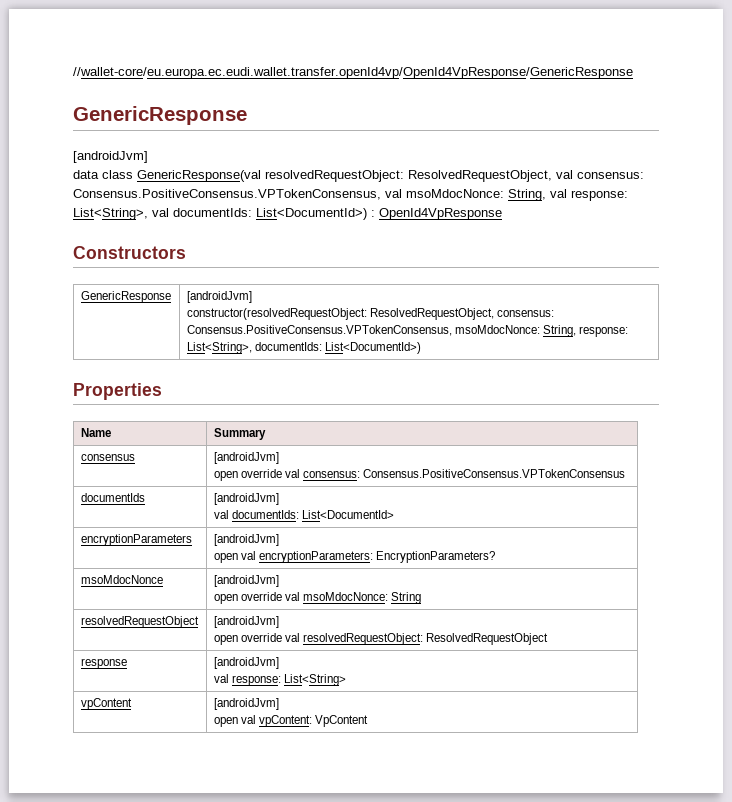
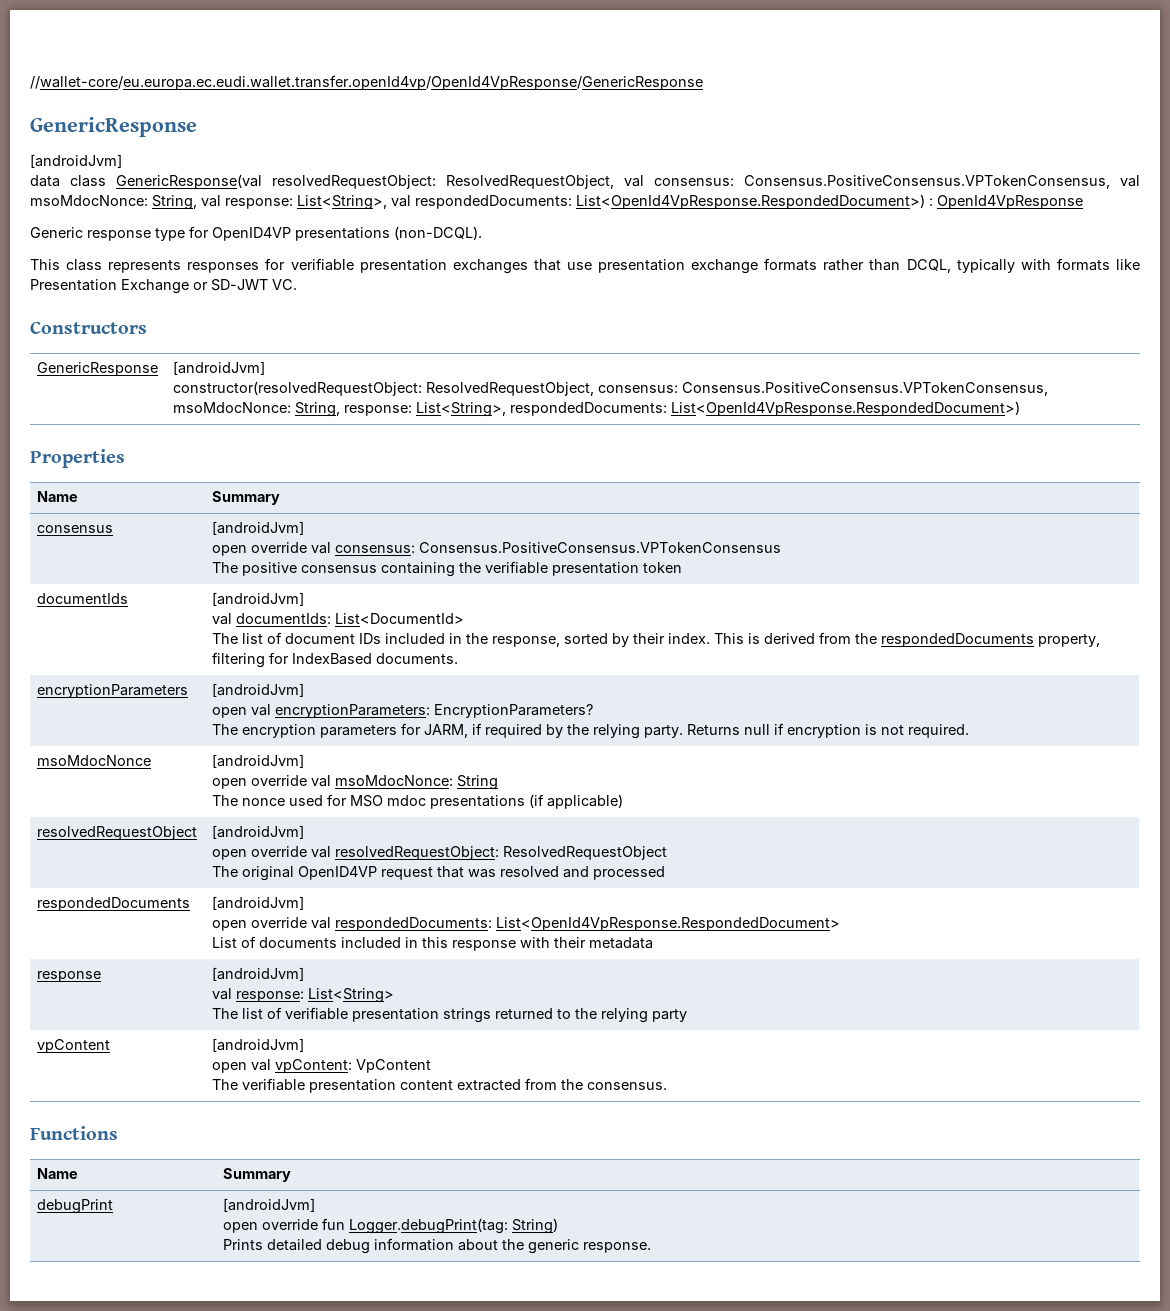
- data class GenericResponse(val resolvedRequestObject: ResolvedRequestObject, val consensus: Consensus.PositiveConsensus.VPTokenConsensus, val msoMdocNonce: String, val response: List<String>, val documentIds: List<DocumentId>) : OpenId4VpResponse
+ data class GenericResponse(val resolvedRequestObject: ResolvedRequestObject, val consensus: Consensus.PositiveConsensus.VPTokenConsensus, val msoMdocNonce: String, val response: List<String>, val respondedDocuments: List<OpenId4VpResponse.RespondedDocument>) : OpenId4VpResponse
+ Generic response type for OpenID4VP presentations (non-DCQL).
+ This class represents responses for verifiable presentation exchanges that use presentation exchange formats rather than DCQL, typically with formats like Presentation Exchange or SD-JWT VC.
  GenericResponse | [androidJvm]
- constructor(resolvedRequestObject: ResolvedRequestObject, consensus: Consensus.PositiveConsensus.VPTokenConsensus, msoMdocNonce: String, response: List<String>, documentIds: List<DocumentId>)
+ constructor(resolvedRequestObject: ResolvedRequestObject, consensus: Consensus.PositiveConsensus.VPTokenConsensus, msoMdocNonce: String, response: List<String>, respondedDocuments: List<OpenId4VpResponse.RespondedDocument>)
  consensus | [androidJvm]
  open override val consensus: Consensus.PositiveConsensus.VPTokenConsensus
+ The positive consensus containing the verifiable presentation token
  documentIds | [androidJvm]
  val documentIds: List<DocumentId>
+ The list of document IDs included in the response, sorted by their index. This is derived from the respondedDocuments property, filtering for IndexBased documents.
  encryptionParameters | [androidJvm]
  open val encryptionParameters: EncryptionParameters?
+ The encryption parameters for JARM, if required by the relying party. Returns null if encryption is not required.
  msoMdocNonce | [androidJvm]
  open override val msoMdocNonce: String
+ The nonce used for MSO mdoc presentations (if applicable)
  resolvedRequestObject | [androidJvm]
  open override val resolvedRequestObject: ResolvedRequestObject
+ The original OpenID4VP request that was resolved and processed
+ respondedDocuments | [androidJvm]
+ open override val respondedDocuments: List<OpenId4VpResponse.RespondedDocument>
+ List of documents included in this response with their metadata
  response | [androidJvm]
  val response: List<String>
+ The list of verifiable presentation strings returned to the relying party
  vpContent | [androidJvm]
  open val vpContent: VpContent
+ The verifiable presentation content extracted from the consensus.
+ Functions
+ Name | Summary
+ debugPrint | [androidJvm]
+ open override fun Logger.debugPrint(tag: String)
+ Prints detailed debug information about the generic response.

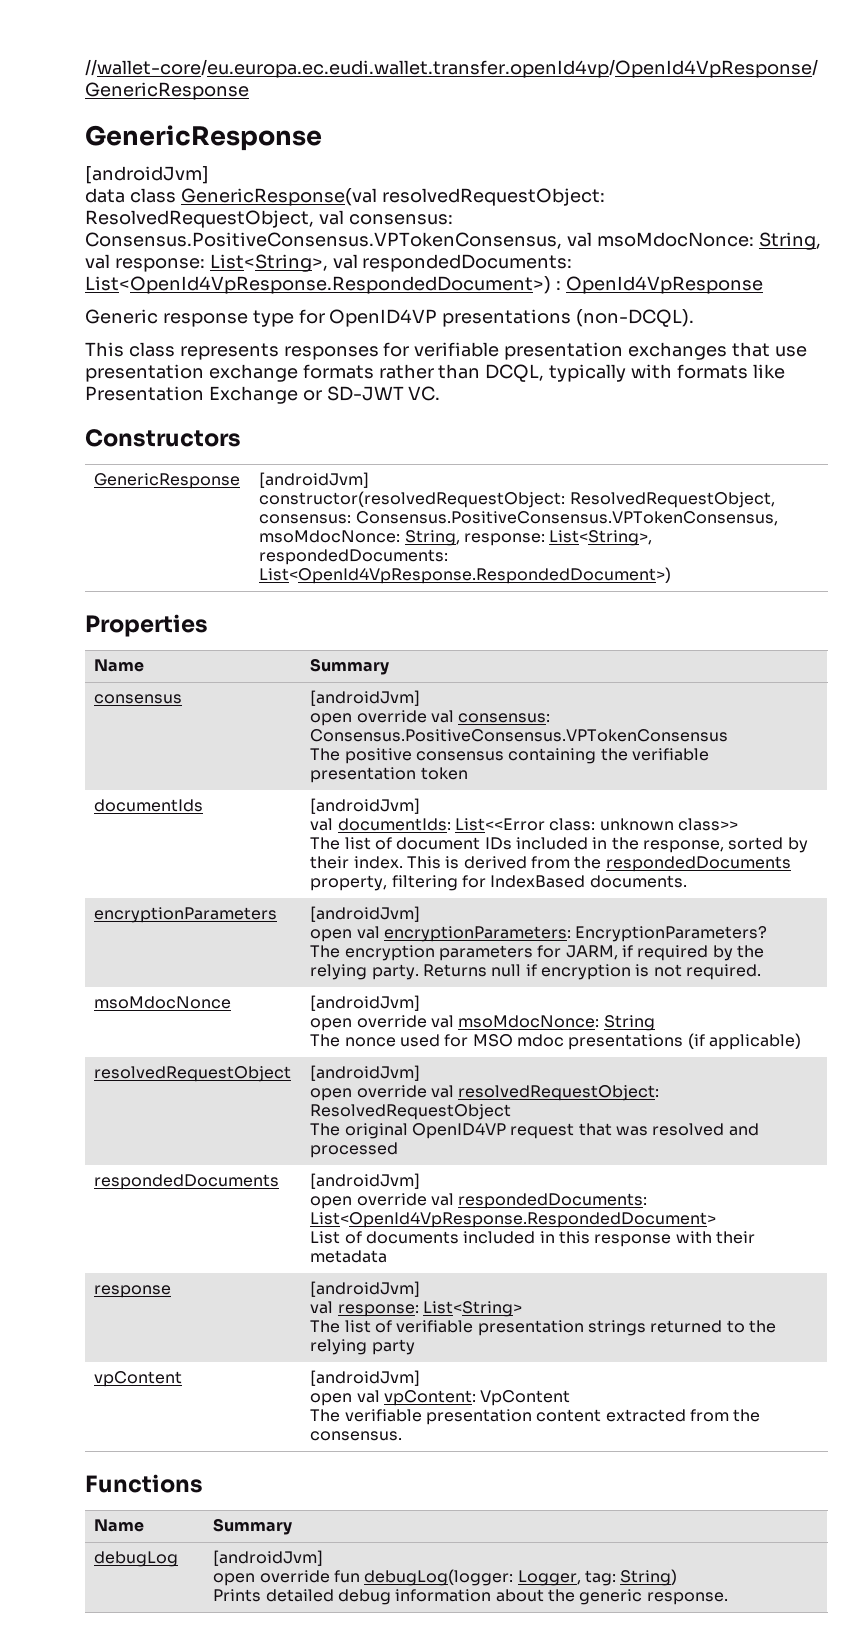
  documentIds | [androidJvm]
- val documentIds: List<DocumentId>
+ val documentIds: List<<Error class: unknown class>>
- debugPrint | [androidJvm]
- open override fun Logger.debugPrint(tag: String)
+ debugLog | [androidJvm]
+ open override fun debugLog(logger: Logger, tag: String)

